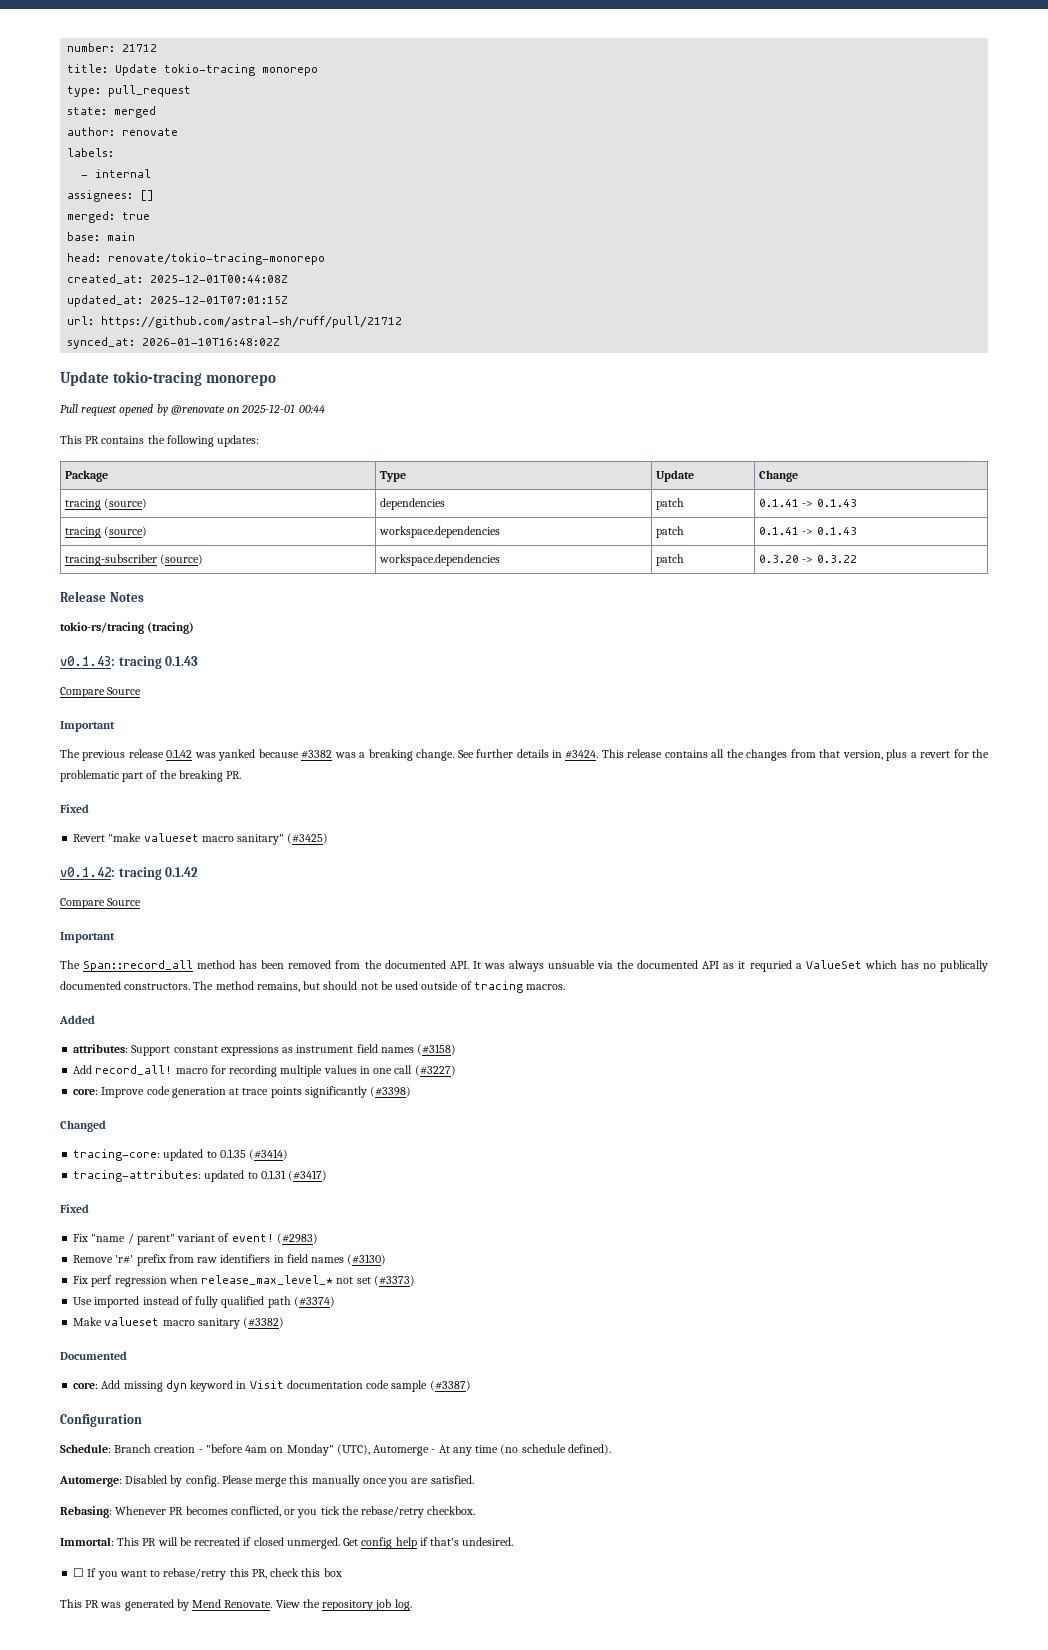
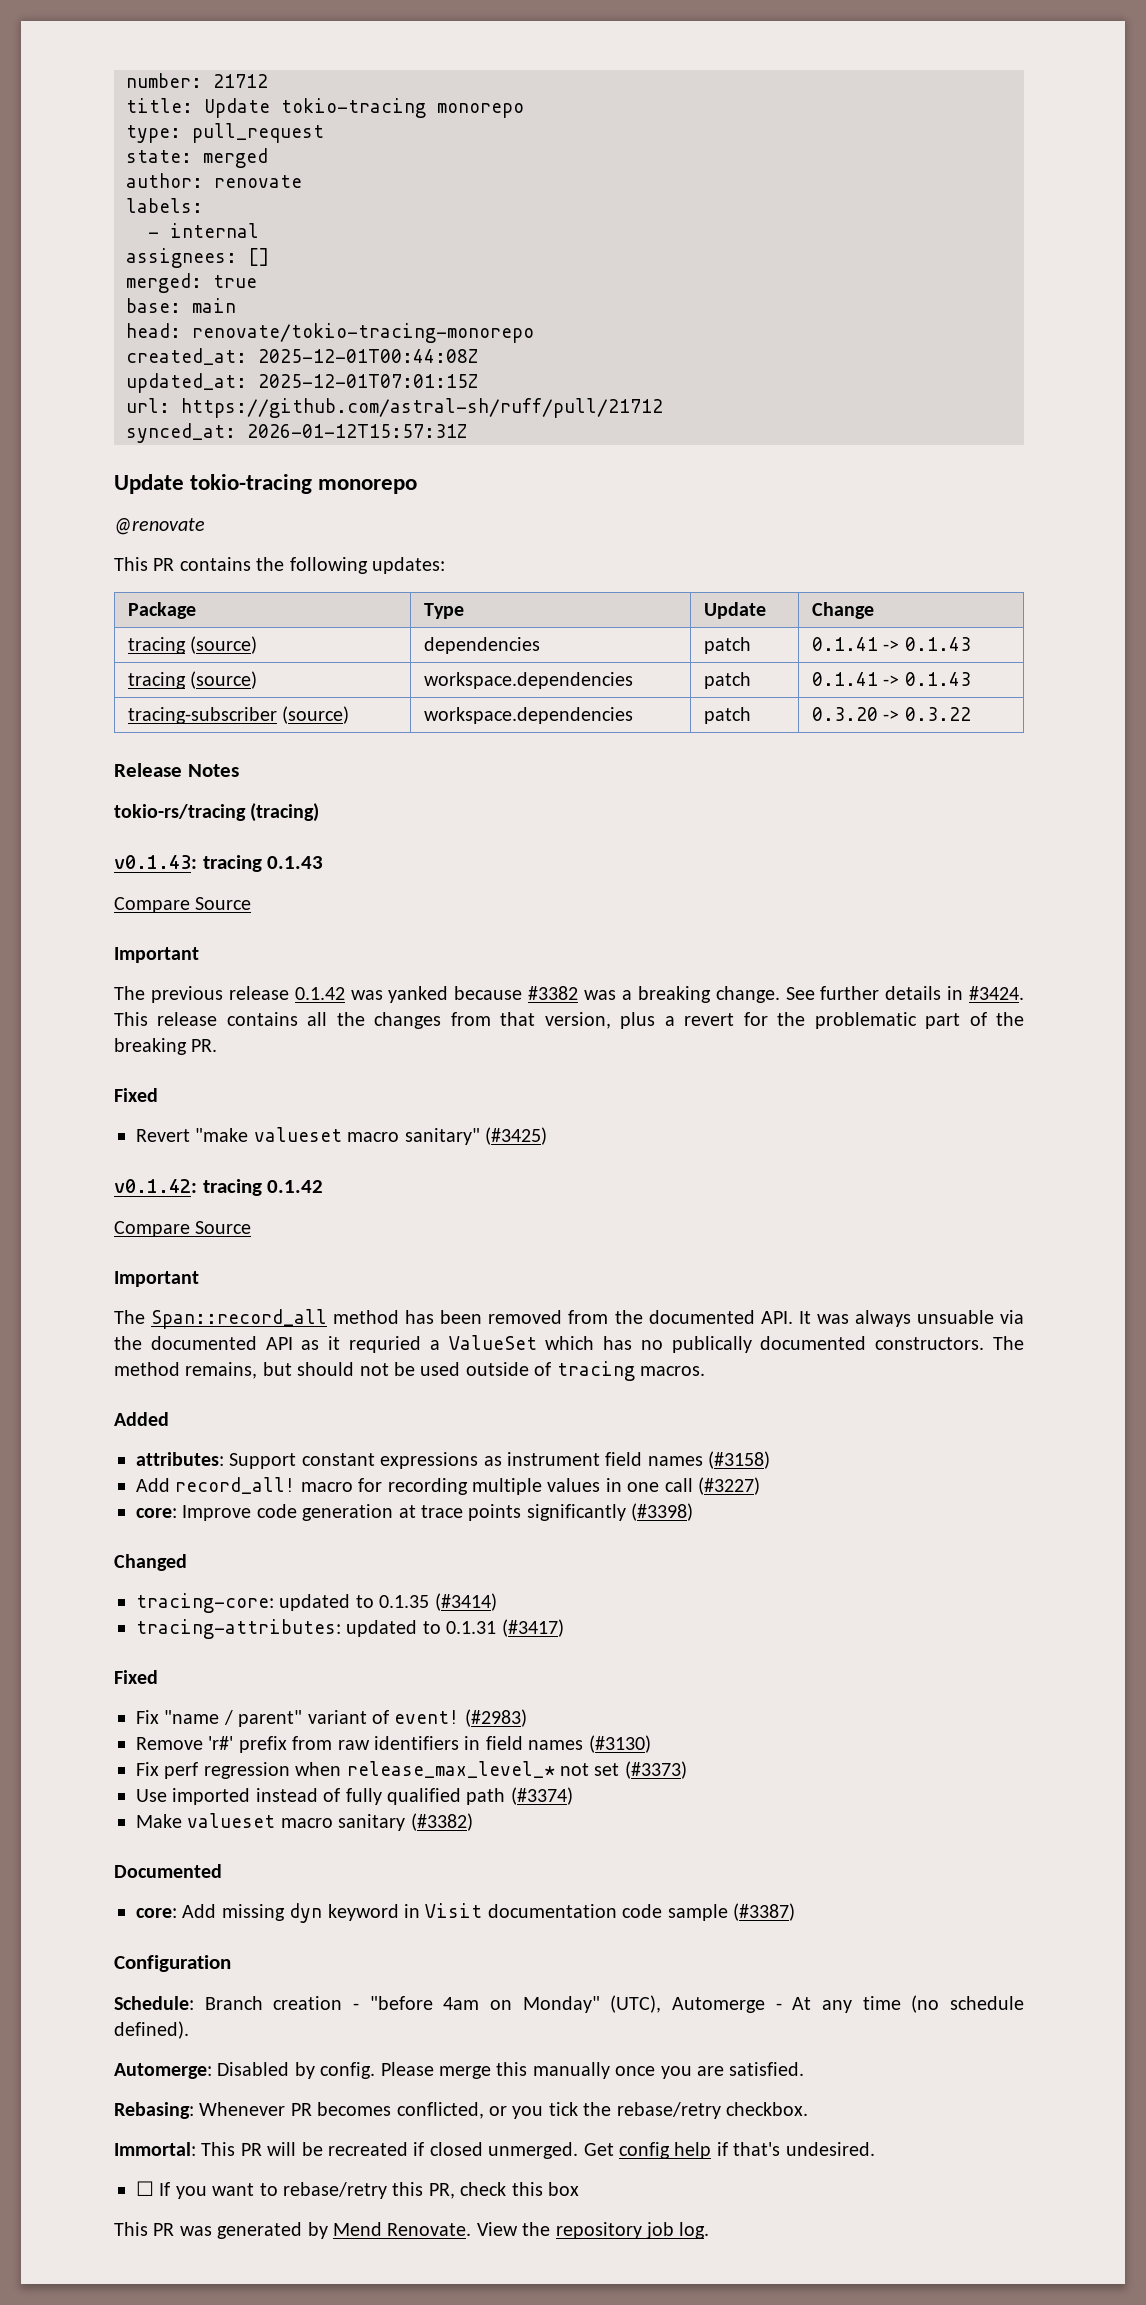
- synced_at: 2026-01-10T16:48:02Z
+ synced_at: 2026-01-12T15:57:31Z
  Update tokio-tracing monorepo
- Pull request opened by @renovate on 2025-12-01 00:44
+ @renovate

